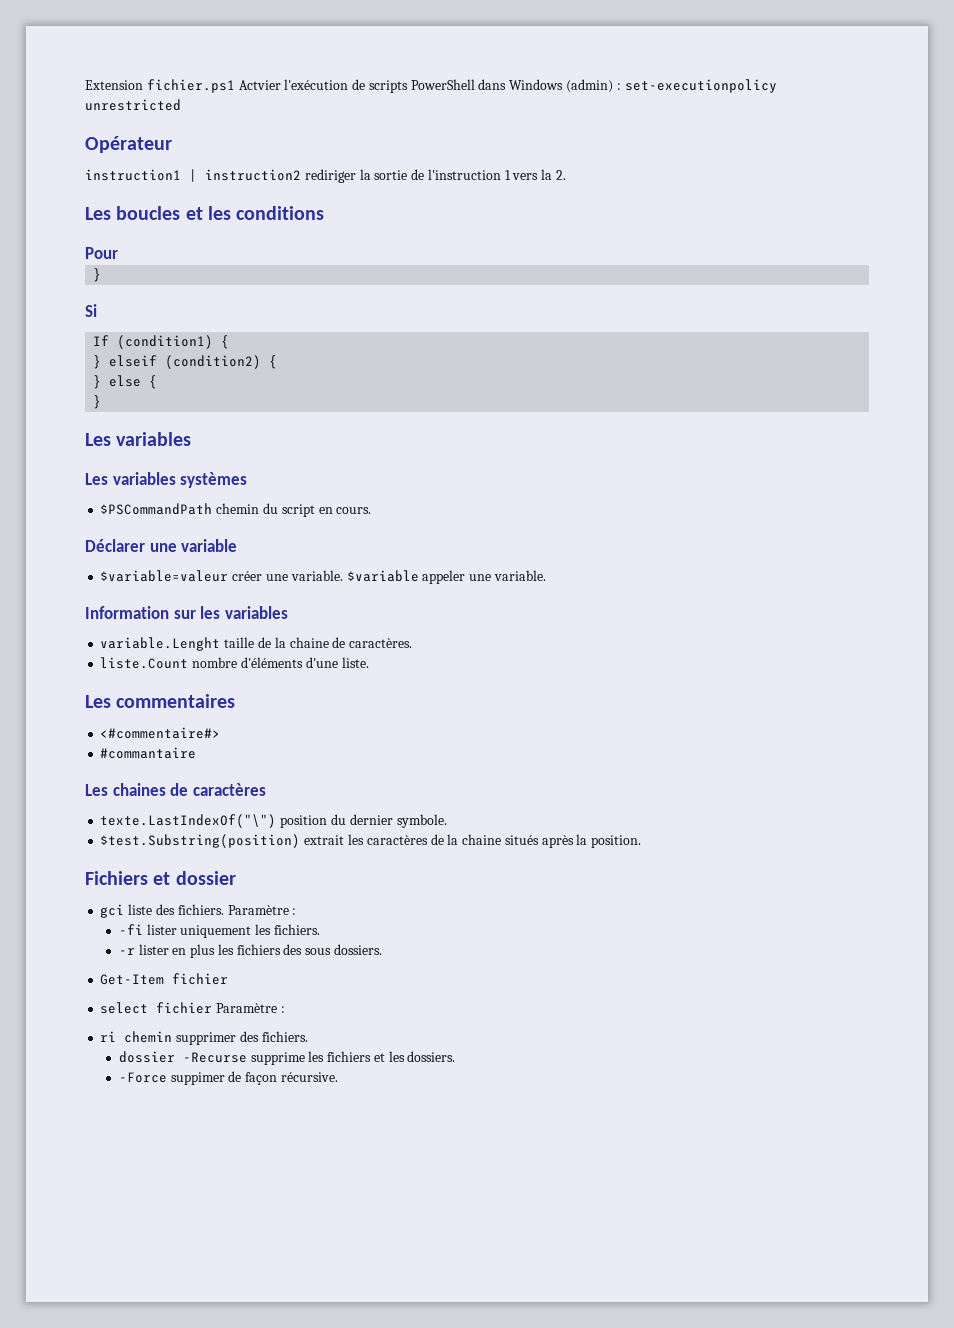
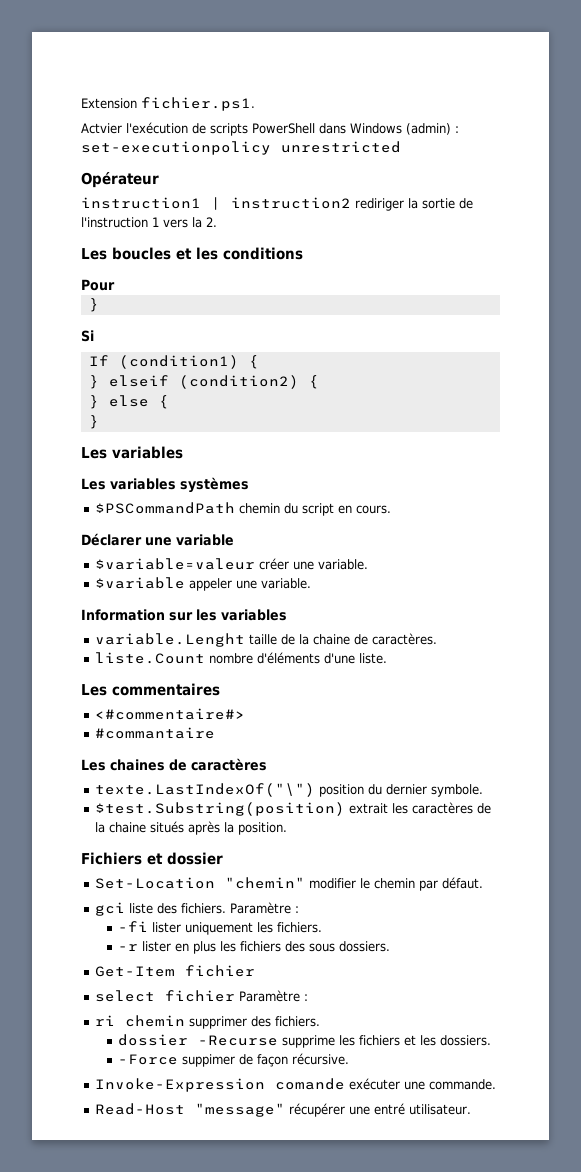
- Extension fichier.ps1 Actvier l'exécution de scripts PowerShell dans Windows (admin) : set-executionpolicy unrestricted
+ Extension fichier.ps1.
+ Actvier l'exécution de scripts PowerShell dans Windows (admin) : set-executionpolicy unrestricted
- $variable=valeur créer une variable. $variable appeler une variable.
+ $variable=valeur créer une variable.
+ $variable appeler une variable.
+ Set-Location "chemin" modifier le chemin par défaut.
+ Invoke-Expression comande exécuter une commande.
+ Read-Host "message" récupérer une entré utilisateur.

